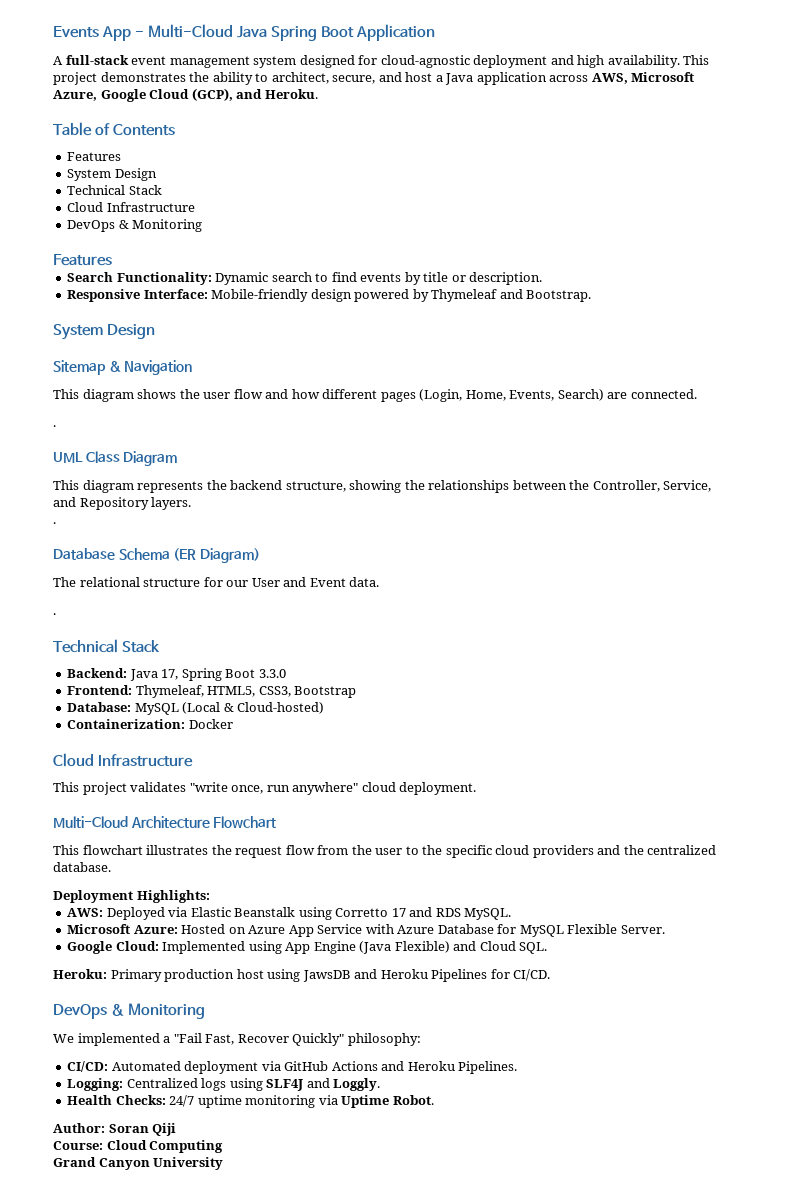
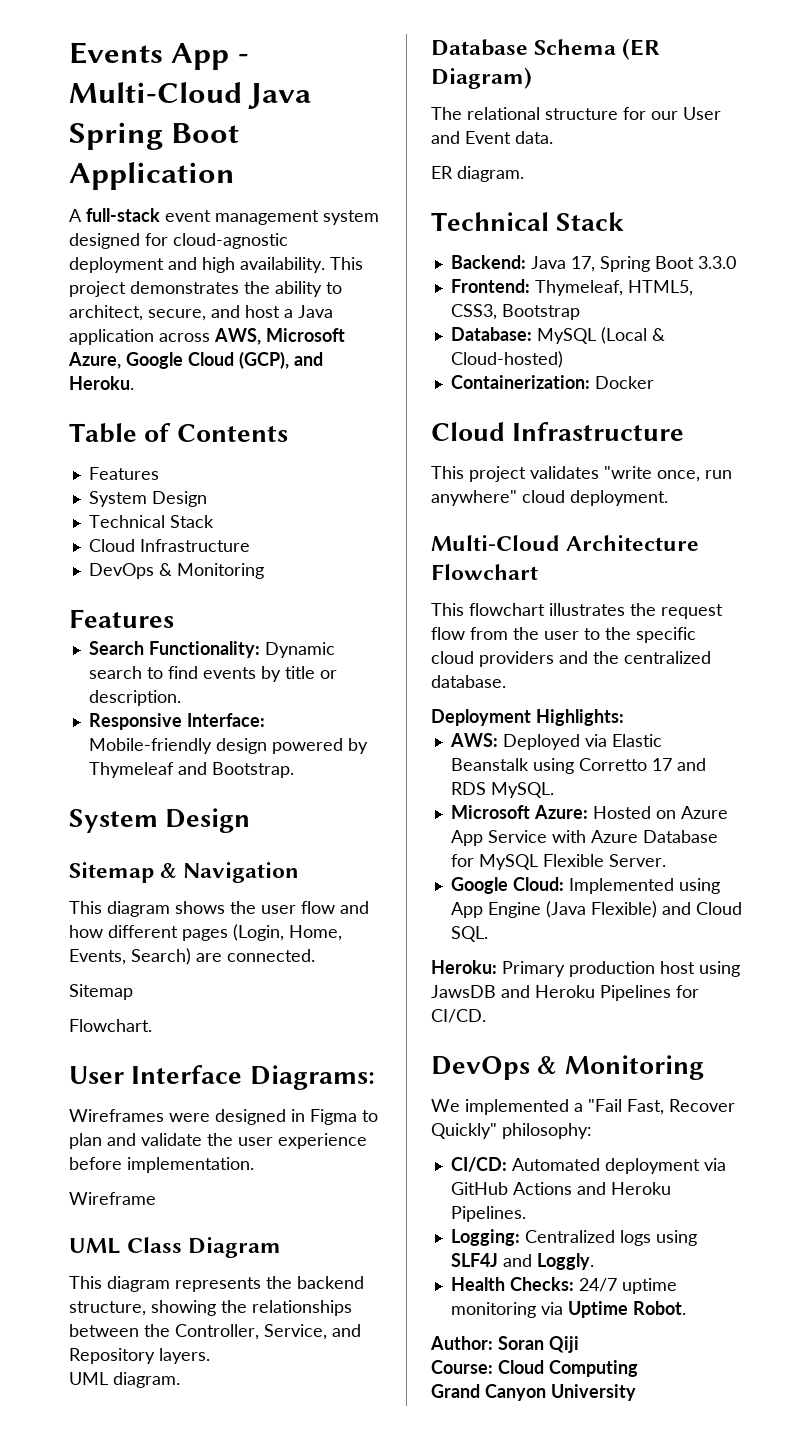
  This diagram shows the user flow and how different pages (Login, Home, Events, Search) are connected.
- .
+ Sitemap
+ Flowchart.
+ User Interface Diagrams:
+ Wireframes were designed in Figma to plan and validate the user experience before implementation.
+ Wireframe
  This diagram represents the backend structure, showing the relationships between the Controller, Service, and Repository layers.
- .
+ UML diagram.
  The relational structure for our User and Event data.
- .
+ ER diagram.

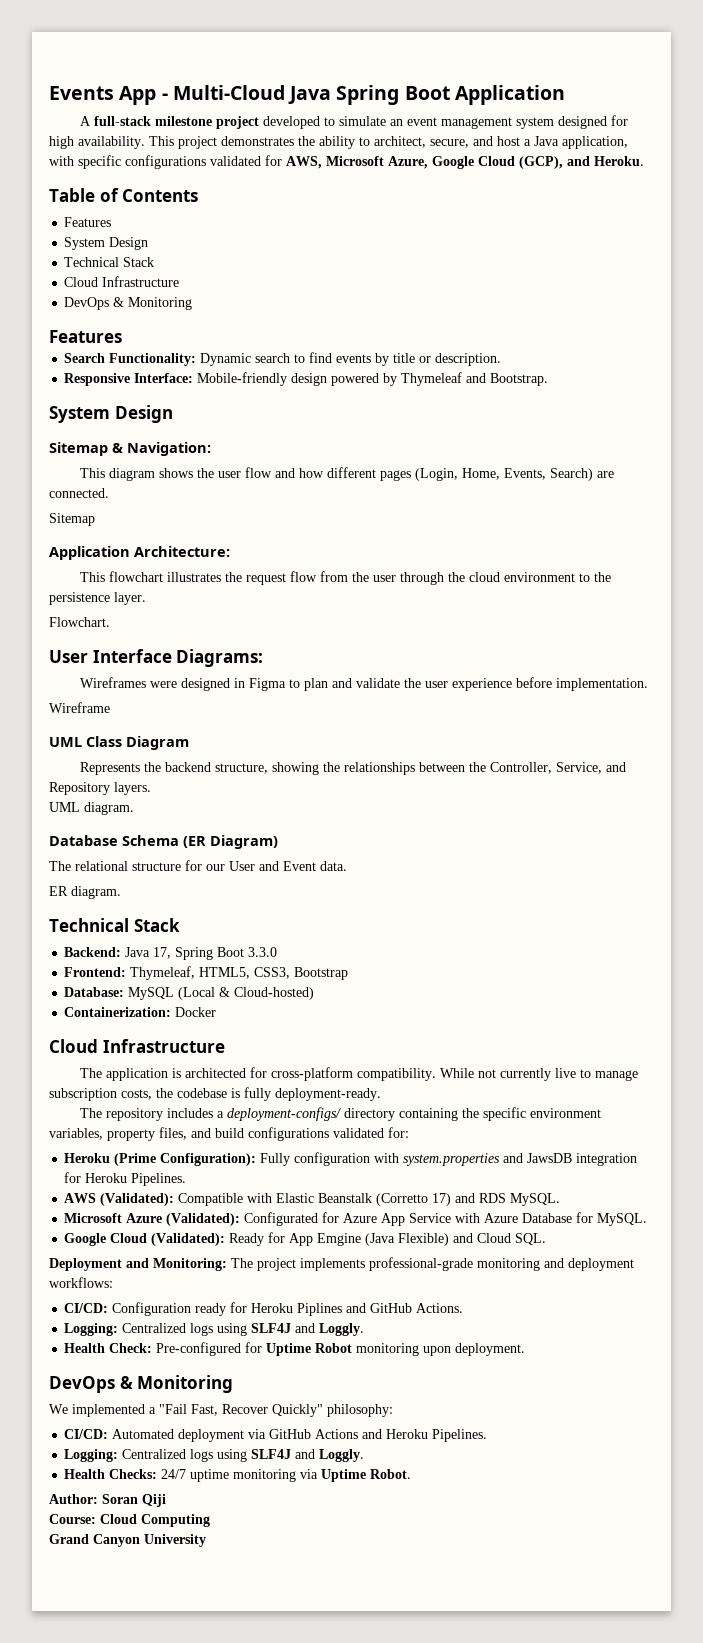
- A full-stack event management system designed for cloud-agnostic deployment and high availability.
+ A full-stack milestone project developed to simulate an event management system designed for high availability.
- This project demonstrates the ability to architect, secure, and host a Java application across AWS, Microsoft Azure, Google Cloud (GCP), and Heroku.
+ This project demonstrates the ability to architect, secure, and host a Java application, with specific configurations validated for AWS, Microsoft Azure, Google Cloud (GCP), and Heroku.
- Sitemap & Navigation
+ Sitemap & Navigation:
+ Application Architecture:
+ This flowchart illustrates the request flow from the user through the cloud environment to the persistence layer.
- This diagram represents the backend structure, showing the relationships between the Controller, Service, and Repository layers.
+ Represents the backend structure, showing the relationships between the Controller, Service, and Repository layers.
- This project validates "write once, run anywhere" cloud deployment.
- Multi-Cloud Architecture Flowchart
- This flowchart illustrates the request flow from the user to the specific cloud providers and the centralized database.
- Deployment Highlights:
- AWS: Deployed via Elastic Beanstalk using Corretto 17 and RDS MySQL.
+ The application is architected for cross-platform compatibility. While not currently live to manage subscription costs, the codebase is fully deployment-ready.
+ The repository includes a deployment-configs/ directory containing the specific environment variables, property files, and build configurations validated for:
+ Heroku (Prime Configuration): Fully configuration with system.properties and JawsDB integration for Heroku Pipelines.
+ AWS (Validated): Compatible with Elastic Beanstalk (Corretto 17) and RDS MySQL.
- Microsoft Azure: Hosted on Azure App Service with Azure Database for MySQL Flexible Server.
- Google Cloud: Implemented using App Engine (Java Flexible) and Cloud SQL.
+ Microsoft Azure (Validated): Configurated for Azure App Service with Azure Database for MySQL.
+ Google Cloud (Validated): Ready for App Emgine (Java Flexible) and Cloud SQL.
- Heroku: Primary production host using JawsDB and Heroku Pipelines for CI/CD.
+ Deployment and Monitoring: The project implements professional-grade monitoring and deployment workflows:
+ CI/CD: Configuration ready for Heroku Piplines and GitHub Actions.
+ Logging: Centralized logs using SLF4J and Loggly.
+ Health Check: Pre-configured for Uptime Robot monitoring upon deployment.

